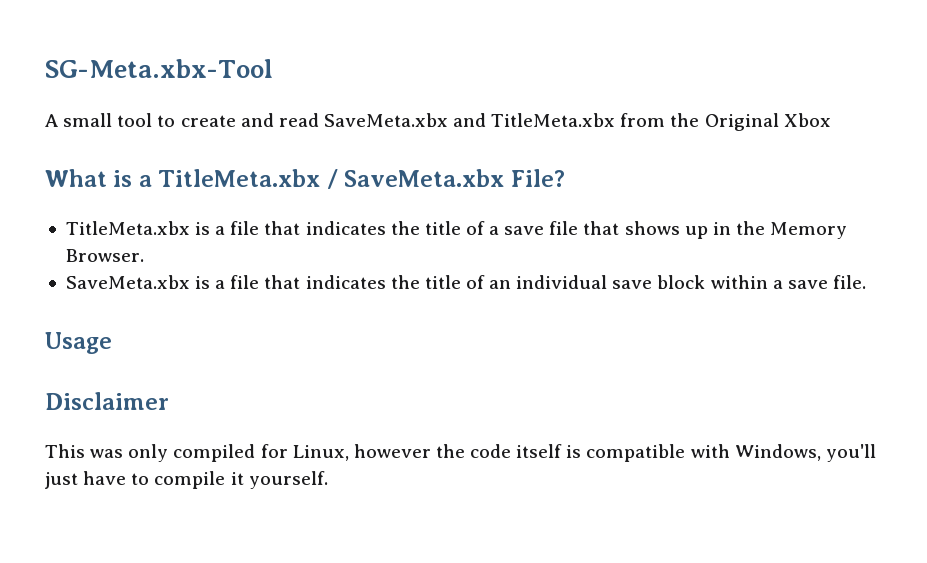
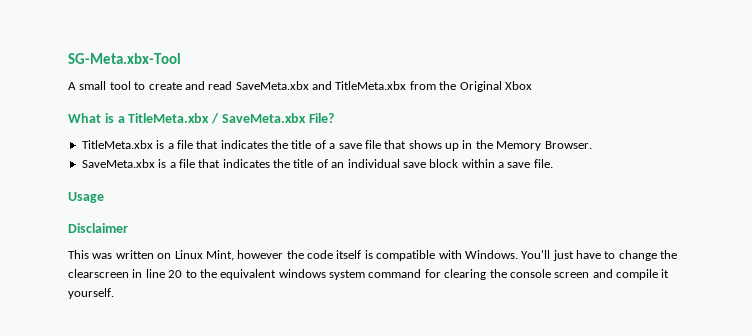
- This was only compiled for Linux, however the code itself is compatible with Windows, you'll just have to compile it yourself.
+ This was written on Linux Mint, however the code itself is compatible with Windows. You'll just have to change the clearscreen in line 20 to the equivalent windows system command for clearing the console screen and compile it yourself.

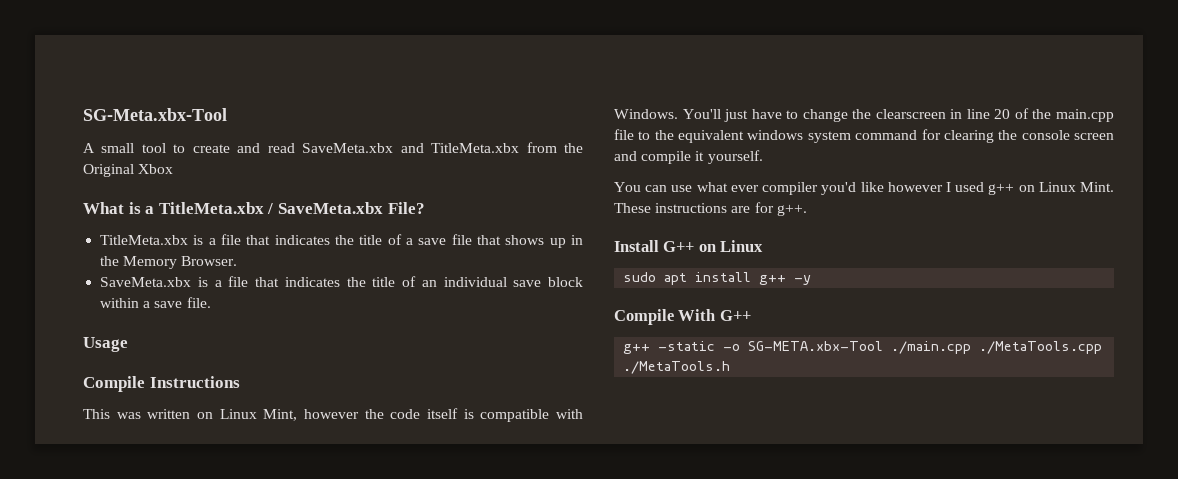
- Disclaimer
+ Compile Instructions
- You'll just have to change the clearscreen in line 20 to the equivalent windows system command for clearing the console screen and compile it yourself.
+ You'll just have to change the clearscreen in line 20 of the main.cpp file to the equivalent windows system command for clearing the console screen and compile it yourself.
+ You can use what ever compiler you'd like however I used g++ on Linux Mint. These instructions are for g++.
+ Install G++ on Linux
+ sudo apt install g++ -y
+ Compile With G++
+ g++ -static -o SG-META.xbx-Tool ./main.cpp ./MetaTools.cpp ./MetaTools.h

